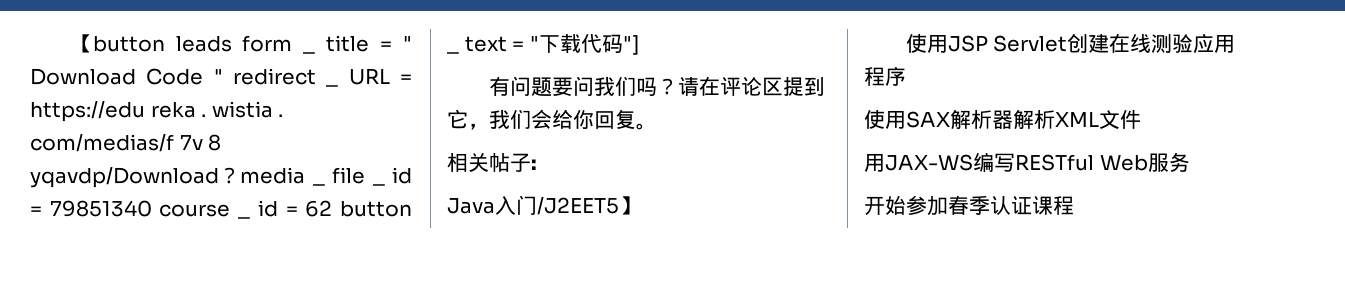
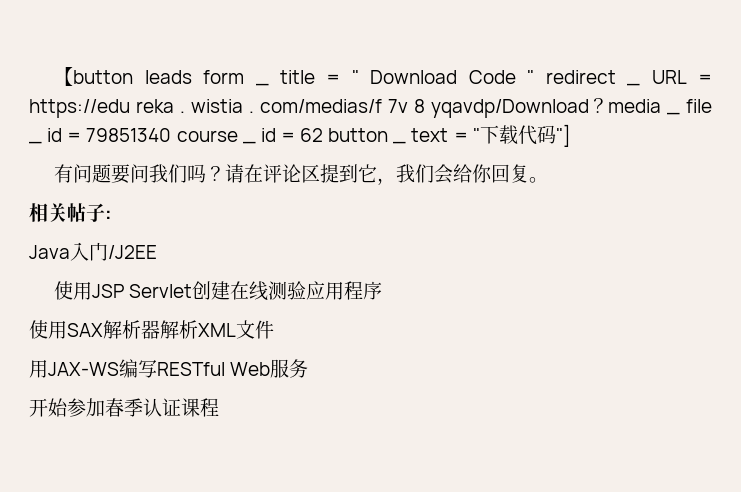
- Java入门/J2EET5】
+ Java入门/J2EE

